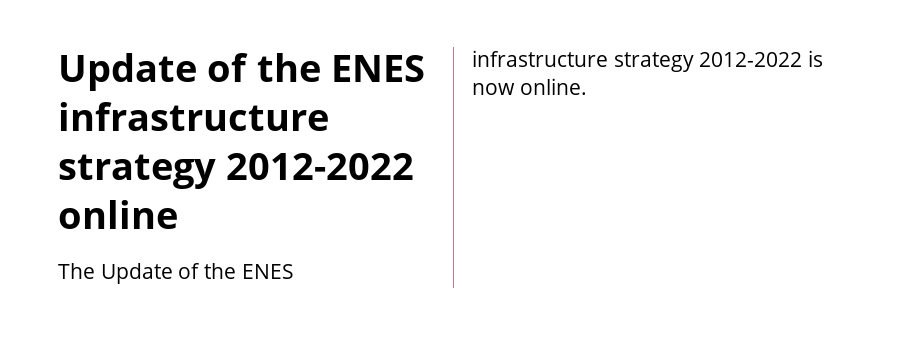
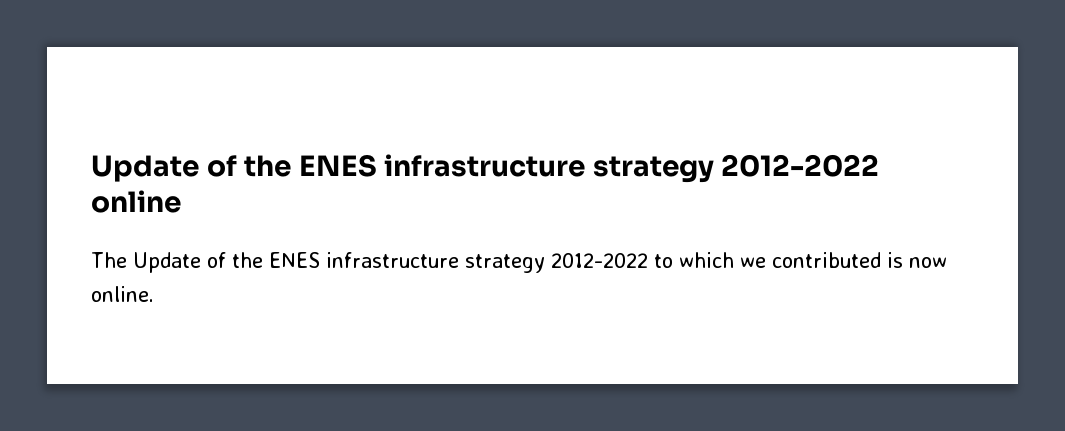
- The Update of the ENES infrastructure strategy 2012-2022 is now online.
+ The Update of the ENES infrastructure strategy 2012-2022 to which we contributed is now online.

